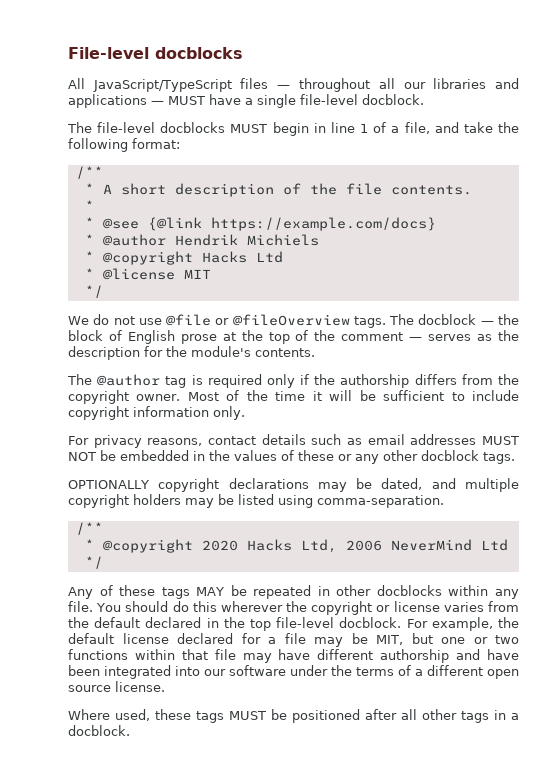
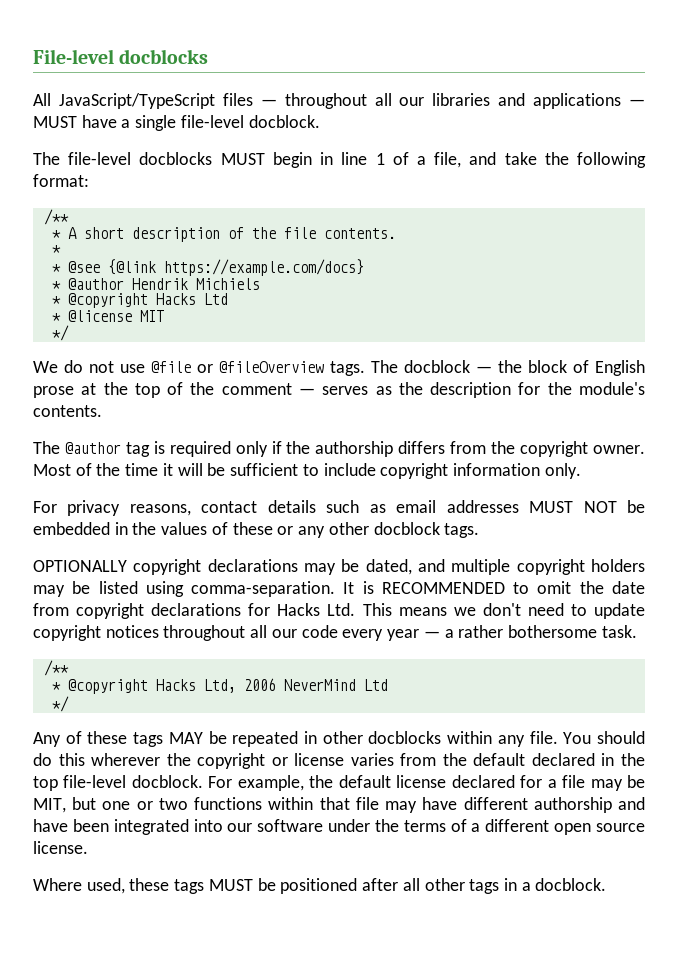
+ It is RECOMMENDED to omit the date from copyright declarations for Hacks Ltd. This means we don't need to update copyright notices throughout all our code every year — a rather bothersome task.
- * @copyright 2020 Hacks Ltd, 2006 NeverMind Ltd
+ * @copyright Hacks Ltd, 2006 NeverMind Ltd

